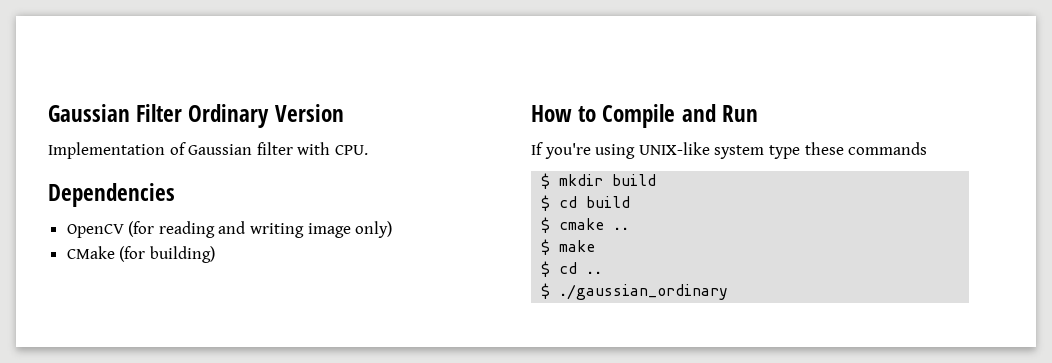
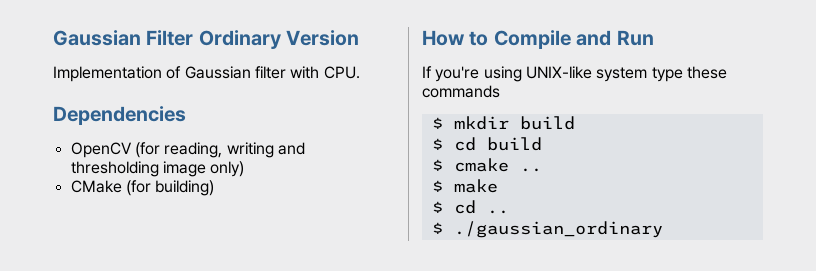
- OpenCV (for reading and writing image only)
+ OpenCV (for reading, writing and thresholding image only)

